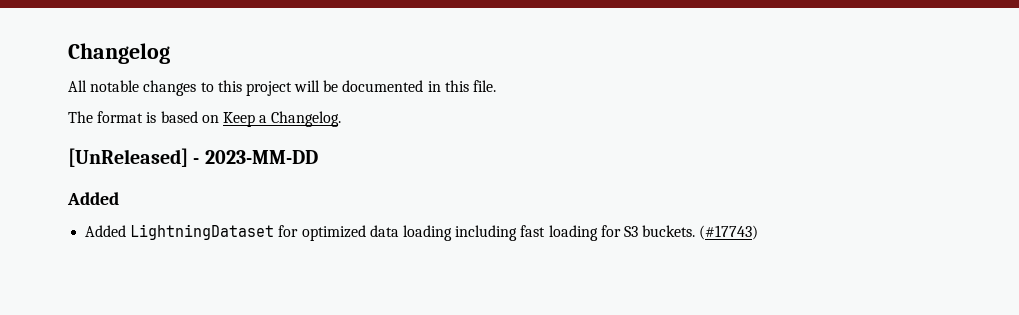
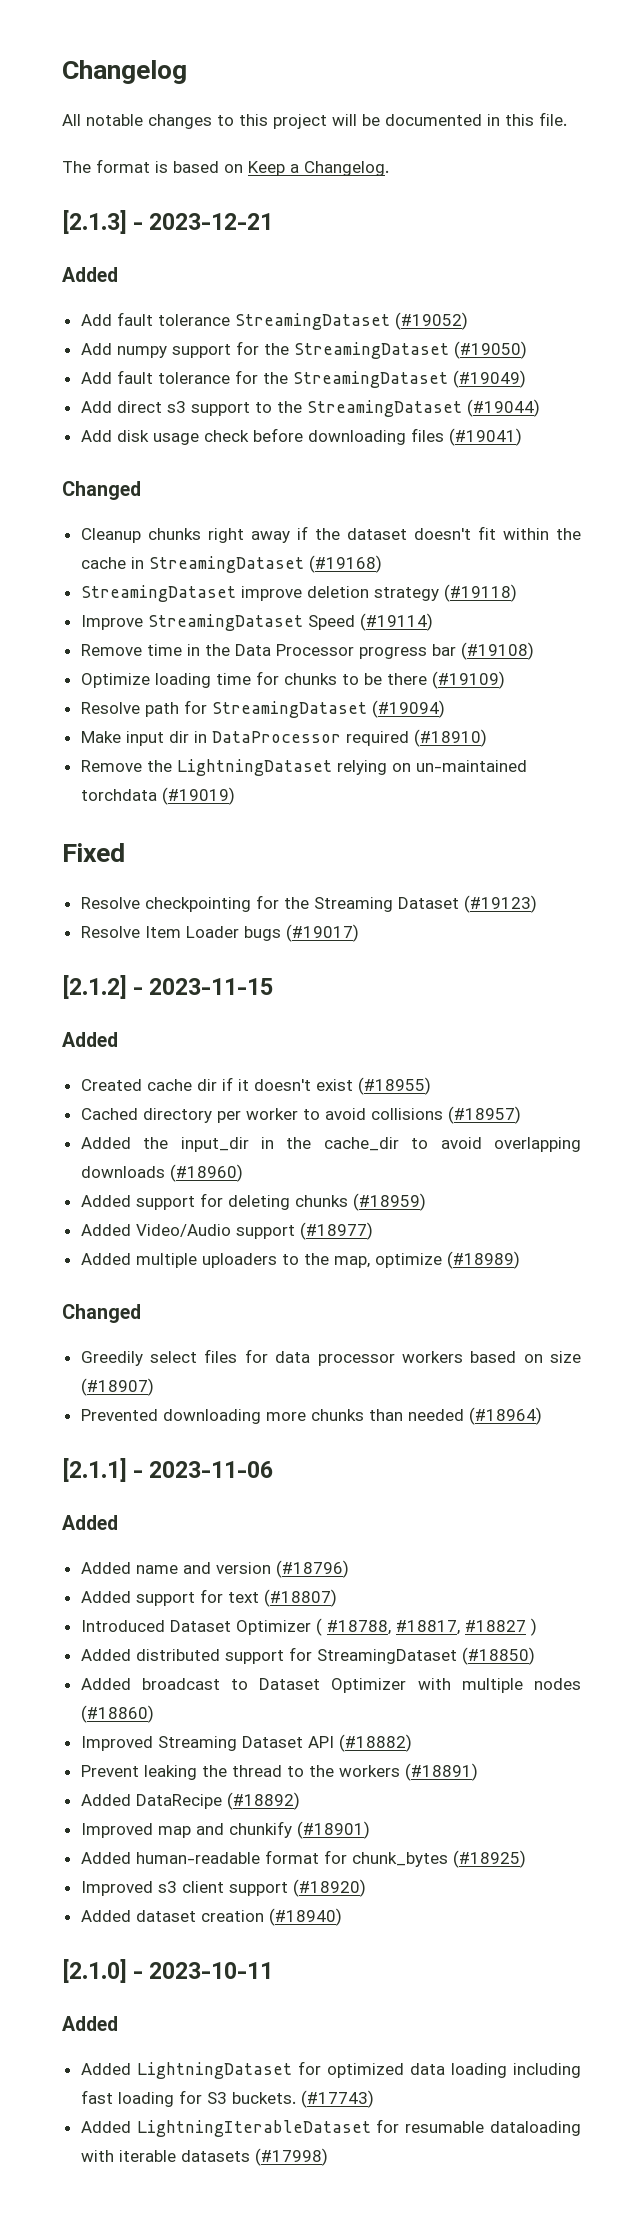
- [UnReleased] - 2023-MM-DD
+ [2.1.3] - 2023-12-21
+ Added
+ Add fault tolerance StreamingDataset (#19052)
+ Add numpy support for the StreamingDataset (#19050)
+ Add fault tolerance for the StreamingDataset (#19049)
+ Add direct s3 support to the StreamingDataset (#19044)
+ Add disk usage check before downloading files (#19041)
+ Changed
+ Cleanup chunks right away if the dataset doesn't fit within the cache in StreamingDataset (#19168)
+ StreamingDataset improve deletion strategy (#19118)
+ Improve StreamingDataset Speed (#19114)
+ Remove time in the Data Processor progress bar (#19108)
+ Optimize loading time for chunks to be there (#19109)
+ Resolve path for StreamingDataset (#19094)
+ Make input dir in DataProcessor required (#18910)
+ Remove the LightningDataset relying on un-maintained torchdata (#19019)
+ Fixed
+ Resolve checkpointing for the Streaming Dataset (#19123)
+ Resolve Item Loader bugs (#19017)
+ [2.1.2] - 2023-11-15
+ Added
+ Created cache dir if it doesn't exist (#18955)
+ Cached directory per worker to avoid collisions (#18957)
+ Added the input_dir in the cache_dir to avoid overlapping downloads (#18960)
+ Added support for deleting chunks (#18959)
+ Added Video/Audio support (#18977)
+ Added multiple uploaders to the map, optimize (#18989)
+ Changed
+ Greedily select files for data processor workers based on size (#18907)
+ Prevented downloading more chunks than needed (#18964)
+ [2.1.1] - 2023-11-06
+ Added
+ Added name and version (#18796)
+ Added support for text (#18807)
+ Introduced Dataset Optimizer ( #18788, #18817, #18827 )
+ Added distributed support for StreamingDataset (#18850)
+ Added broadcast to Dataset Optimizer with multiple nodes (#18860)
+ Improved Streaming Dataset API (#18882)
+ Prevent leaking the thread to the workers (#18891)
+ Added DataRecipe (#18892)
+ Improved map and chunkify (#18901)
+ Added human-readable format for chunk_bytes (#18925)
+ Improved s3 client support (#18920)
+ Added dataset creation (#18940)
+ [2.1.0] - 2023-10-11
+ Added LightningIterableDataset for resumable dataloading with iterable datasets (#17998)

